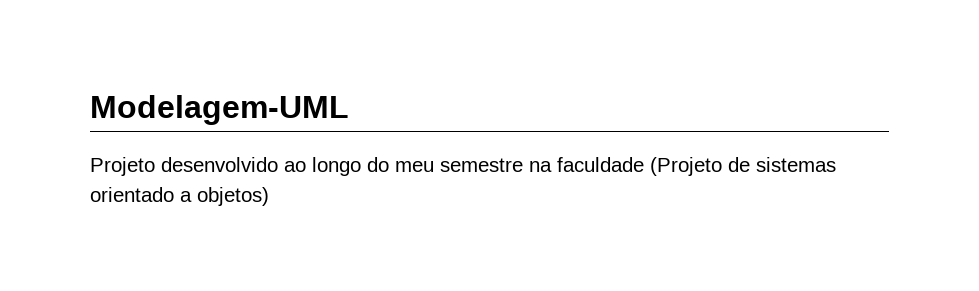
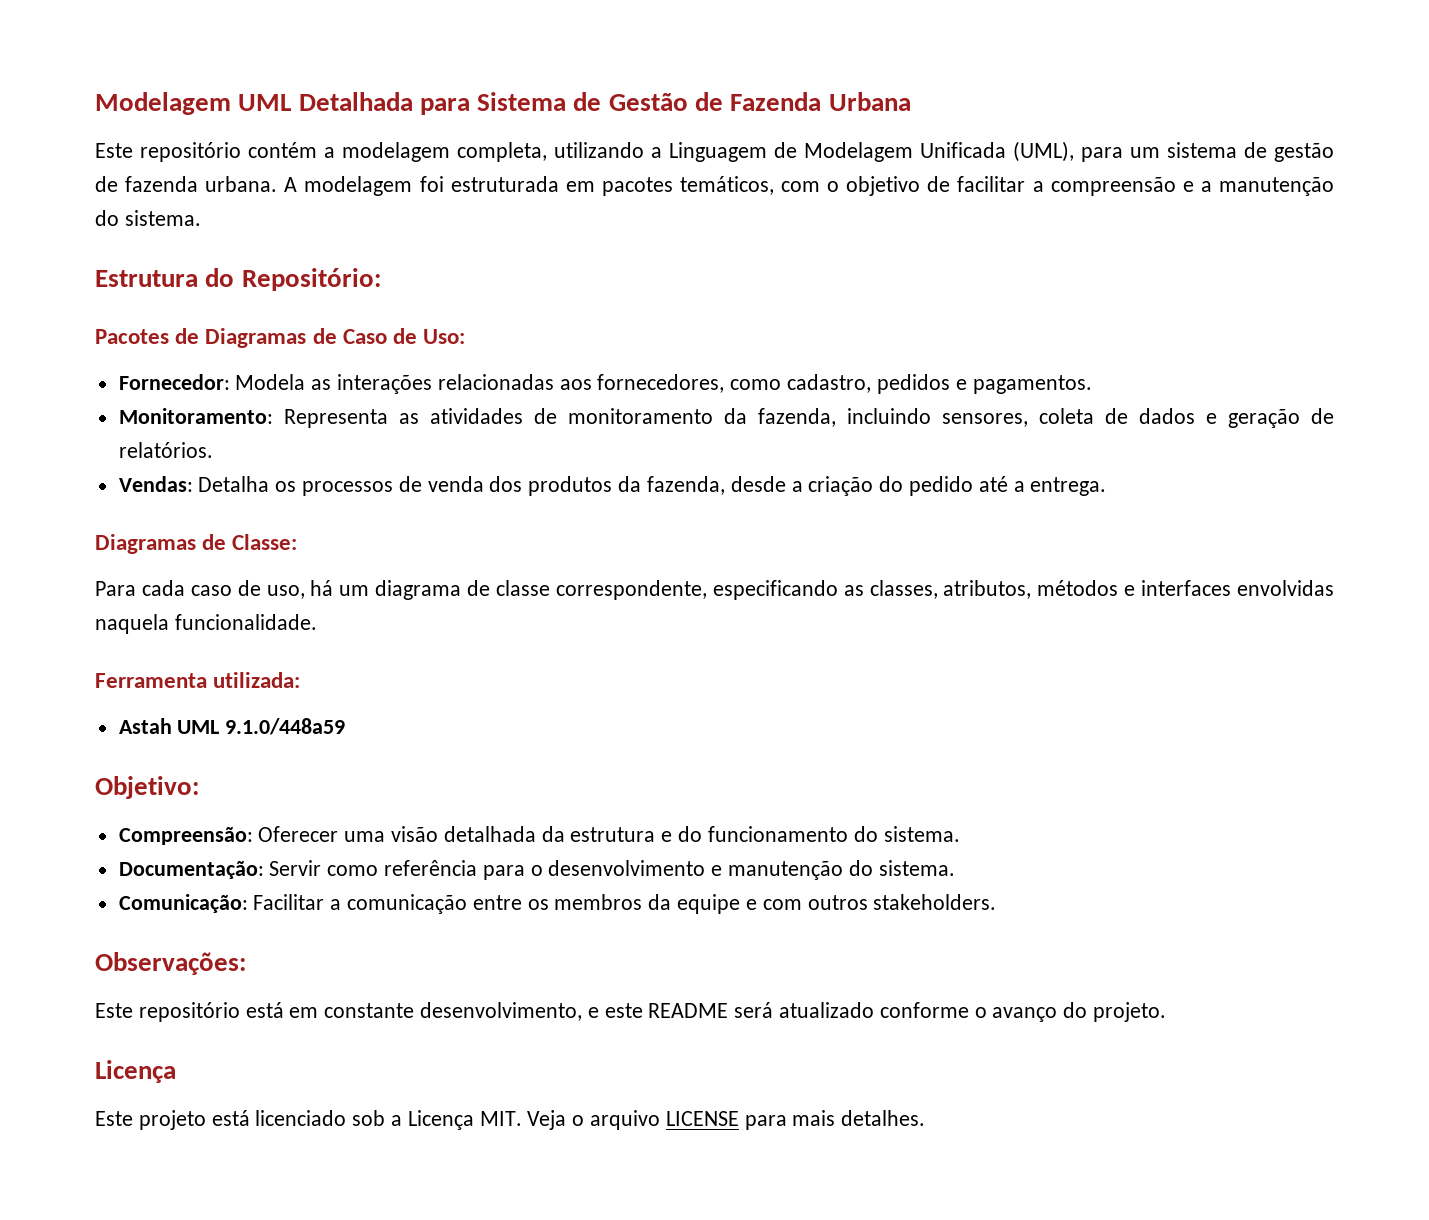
- Modelagem-UML
- Projeto desenvolvido ao longo do meu semestre na faculdade (Projeto de sistemas orientado a objetos)
+ Modelagem UML Detalhada para Sistema de Gestão de Fazenda Urbana
+ Este repositório contém a modelagem completa, utilizando a Linguagem de Modelagem Unificada (UML), para um sistema de gestão de fazenda urbana. A modelagem foi estruturada em pacotes temáticos, com o objetivo de facilitar a compreensão e a manutenção do sistema.
+ Estrutura do Repositório:
+ Pacotes de Diagramas de Caso de Uso:
+ Fornecedor: Modela as interações relacionadas aos fornecedores, como cadastro, pedidos e pagamentos.
+ Monitoramento: Representa as atividades de monitoramento da fazenda, incluindo sensores, coleta de dados e geração de relatórios.
+ Vendas: Detalha os processos de venda dos produtos da fazenda, desde a criação do pedido até a entrega.
+ Diagramas de Classe:
+ Para cada caso de uso, há um diagrama de classe correspondente, especificando as classes, atributos, métodos e interfaces envolvidas naquela funcionalidade.
+ Ferramenta utilizada:
+ Astah UML 9.1.0/448a59
+ Objetivo:
+ Compreensão: Oferecer uma visão detalhada da estrutura e do funcionamento do sistema.
+ Documentação: Servir como referência para o desenvolvimento e manutenção do sistema.
+ Comunicação: Facilitar a comunicação entre os membros da equipe e com outros stakeholders.
+ Observações:
+ Este repositório está em constante desenvolvimento, e este README será atualizado conforme o avanço do projeto.
+ Licença
+ Este projeto está licenciado sob a Licença MIT. Veja o arquivo LICENSE para mais detalhes.

